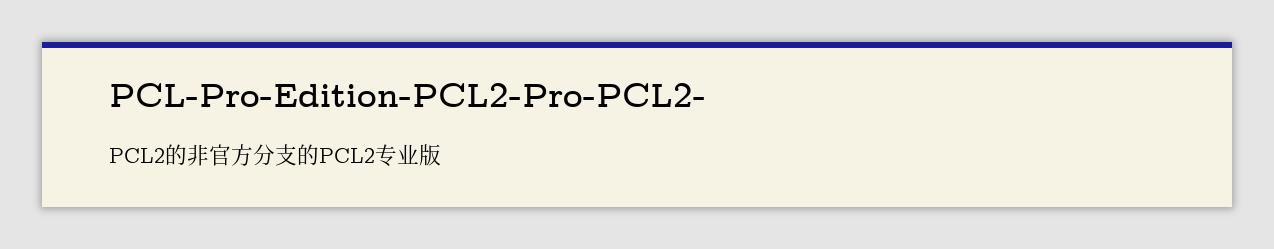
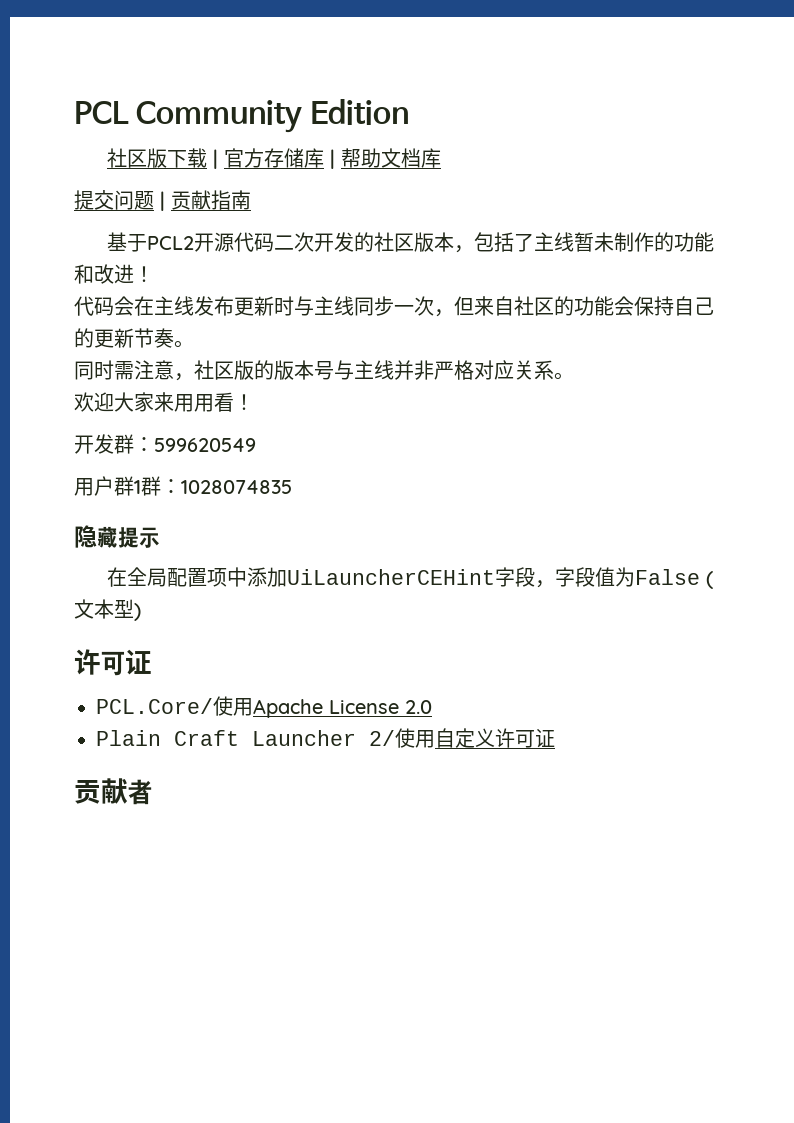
- PCL-Pro-Edition-PCL2-Pro-PCL2-
- PCL2的非官方分支的PCL2专业版
+ PCL Community Edition
+ 社区版下载 | 官方存储库 | 帮助文档库
+ 提交问题 | 贡献指南
+ 基于PCL2开源代码二次开发的社区版本，包括了主线暂未制作的功能和改进！
+ 代码会在主线发布更新时与主线同步一次，但来自社区的功能会保持自己的更新节奏。
+ 同时需注意，社区版的版本号与主线并非严格对应关系。
+ 欢迎大家来用用看！
+ 开发群：599620549
+ 用户群1群：1028074835
+ 隐藏提示
+ 在全局配置项中添加UiLauncherCEHint字段，字段值为False (文本型)
+ 许可证
+ PCL.Core/使用Apache License 2.0
+ Plain Craft Launcher 2/使用自定义许可证
+ 贡献者

